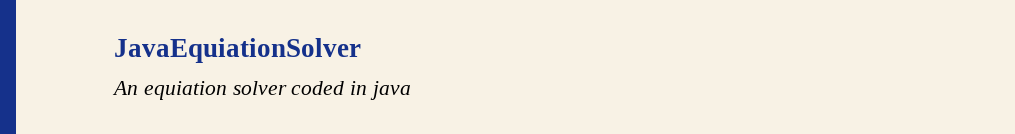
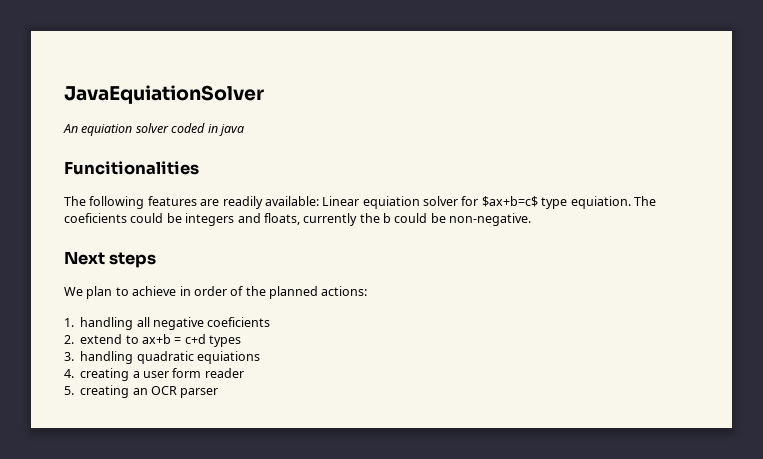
+ Funcitionalities
+ The following features are readily available: Linear equiation solver for $ax+b=c$ type equiation. The coeficients could be integers and floats, currently the b could be non-negative.
+ Next steps
+ We plan to achieve in order of the planned actions:
+ 1. handling all negative coeficients
+ 2. extend to ax+b = c+d types
+ 3. handling quadratic equiations
+ 4. creating a user form reader
+ 5. creating an OCR parser

